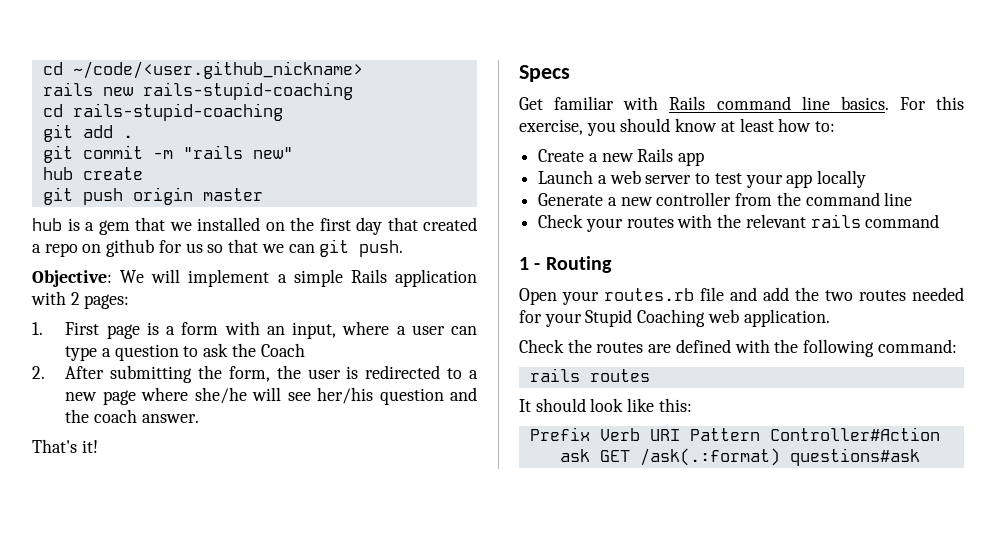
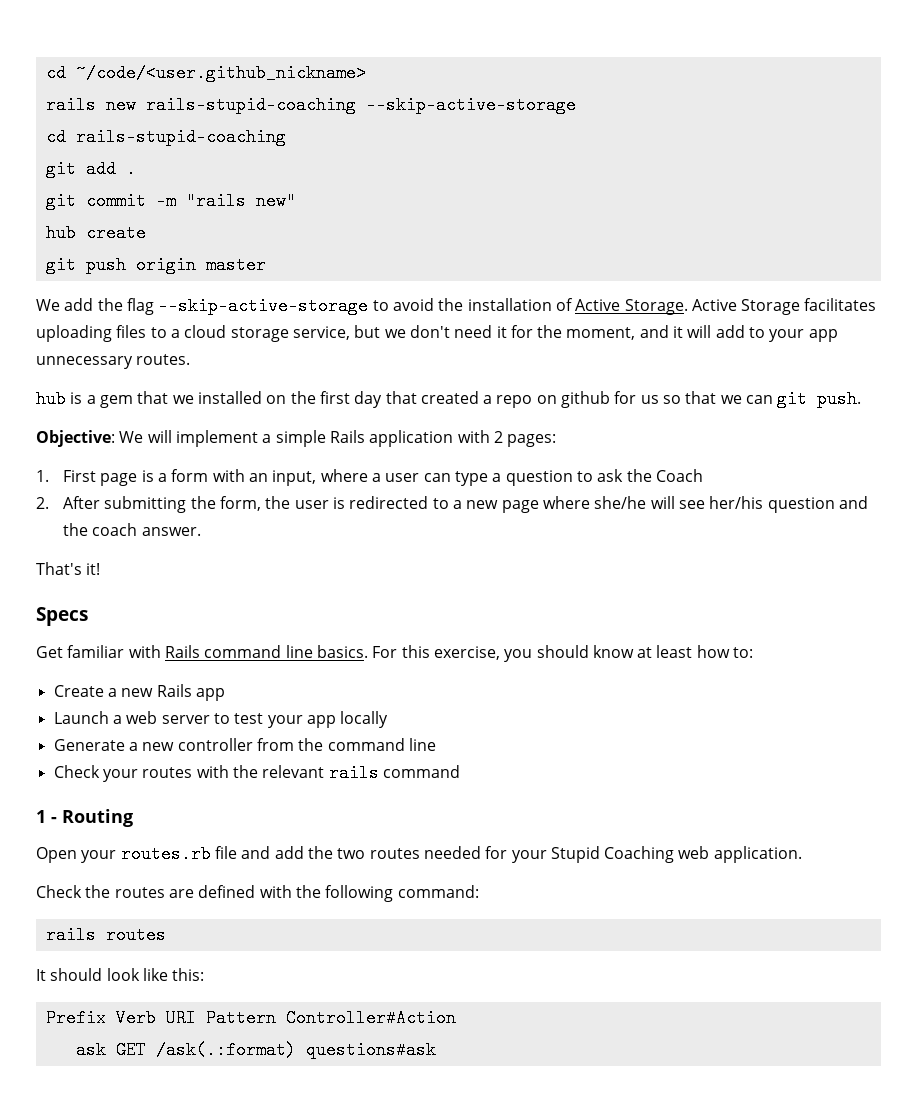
- rails new rails-stupid-coaching
+ rails new rails-stupid-coaching --skip-active-storage
+ We add the flag --skip-active-storage to avoid the installation of Active Storage. Active Storage facilitates uploading files to a cloud storage service, but we don't need it for the moment, and it will add to your app unnecessary routes.

